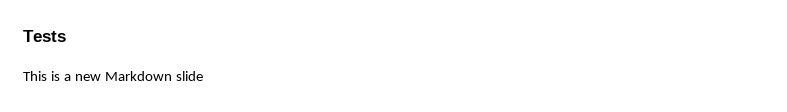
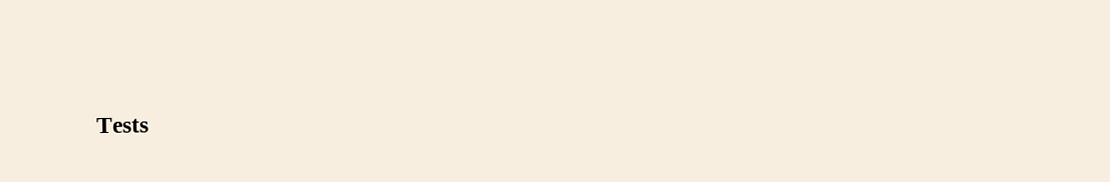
- This is a new Markdown slide

